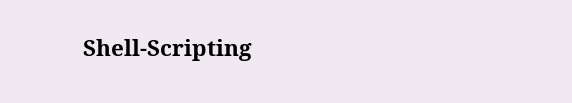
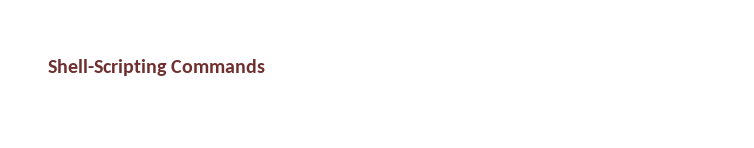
- Shell-Scripting
+ Shell-Scripting Commands

